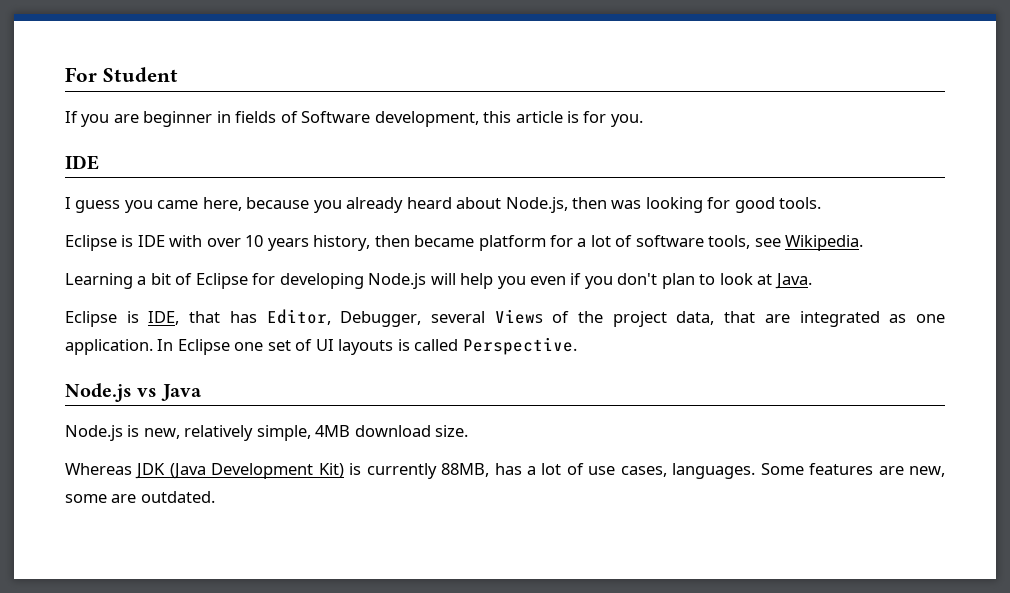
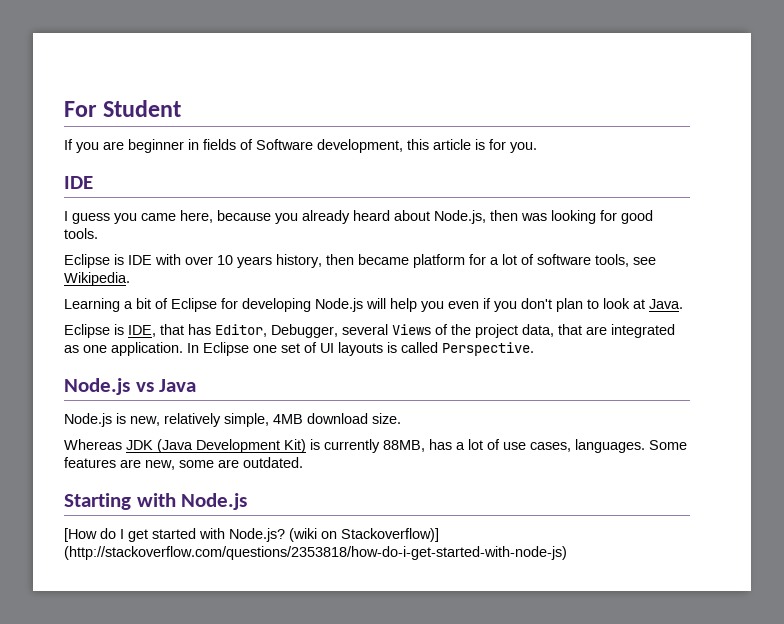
+ Starting with Node.js
+ [How do I get started with Node.js? (wiki on Stackoverflow)] (http://stackoverflow.com/questions/2353818/how-do-i-get-started-with-node-js)

